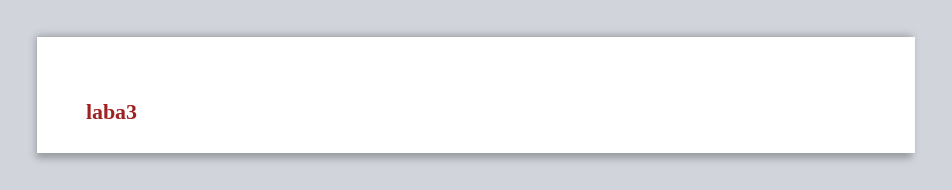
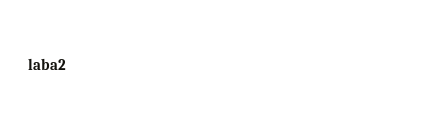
- laba3
+ laba2

